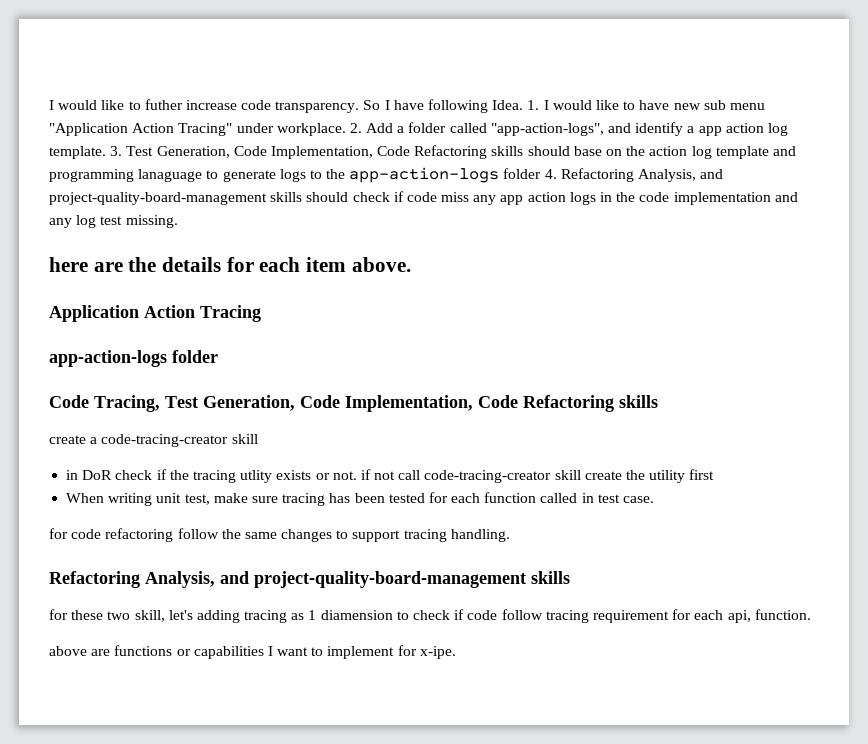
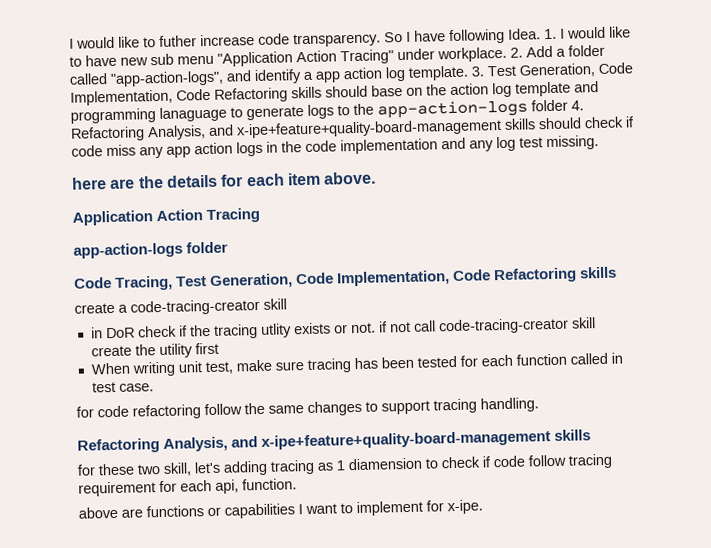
- 3. Test Generation, Code Implementation, Code Refactoring skills should base on the action log template and programming lanaguage to generate logs to the app-action-logs folder 4. Refactoring Analysis, and project-quality-board-management skills should check if code miss any app action logs in the code implementation and any log test missing.
+ 3. Test Generation, Code Implementation, Code Refactoring skills should base on the action log template and programming lanaguage to generate logs to the app-action-logs folder 4. Refactoring Analysis, and x-ipe+feature+quality-board-management skills should check if code miss any app action logs in the code implementation and any log test missing.
  for code refactoring follow the same changes to support tracing handling.
- Refactoring Analysis, and project-quality-board-management skills
+ Refactoring Analysis, and x-ipe+feature+quality-board-management skills

